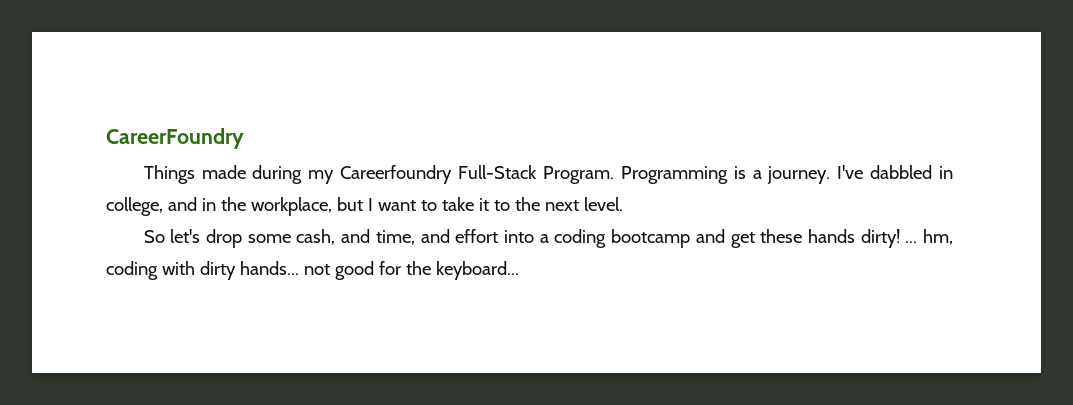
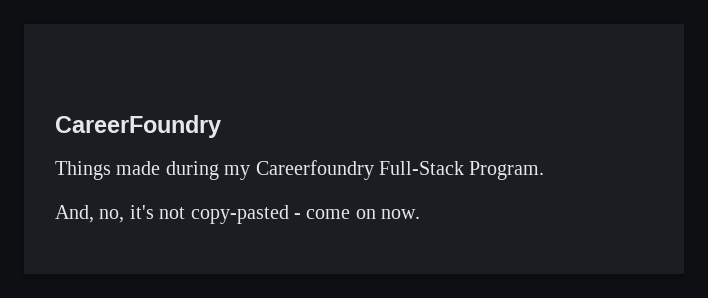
- Things made during my Careerfoundry Full-Stack Program. Programming is a journey. I've dabbled in college, and in the workplace, but I want to take it to the next level.
- So let's drop some cash, and time, and effort into a coding bootcamp and get these hands dirty! ... hm, coding with dirty hands... not good for the keyboard...
+ Things made during my Careerfoundry Full-Stack Program.
+ And, no, it's not copy-pasted - come on now.

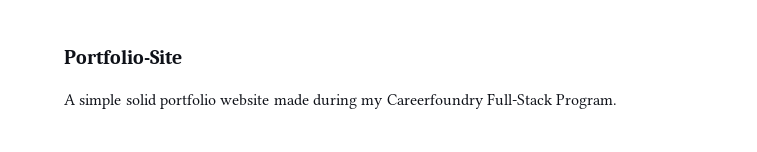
- CareerFoundry
- Things made during my Careerfoundry Full-Stack Program.
+ Portfolio-Site
+ A simple solid portfolio website made during my Careerfoundry Full-Stack Program.
- And, no, it's not copy-pasted - come on now.

